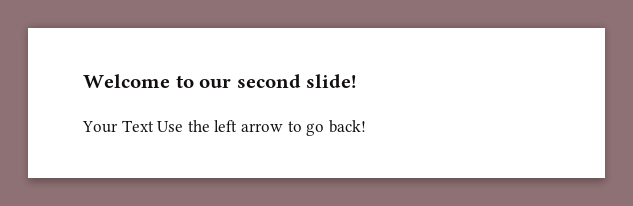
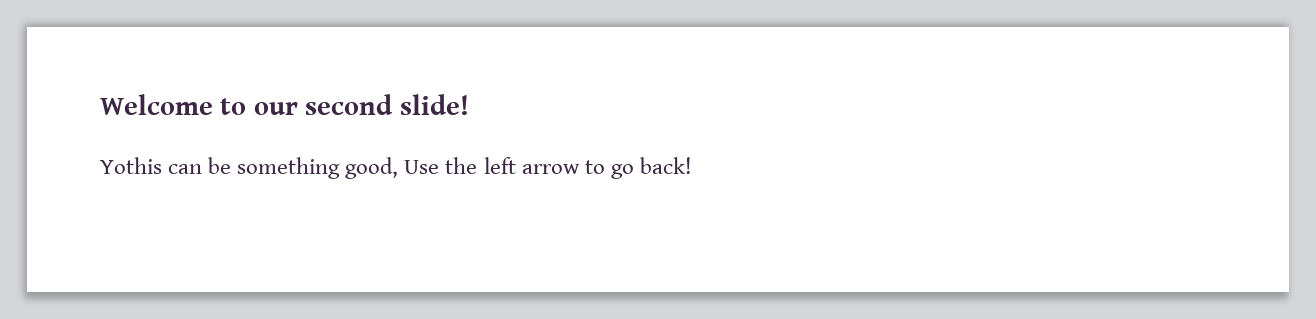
- Your Text Use the left arrow to go back!
+ Yothis can be something good, Use the left arrow to go back!

